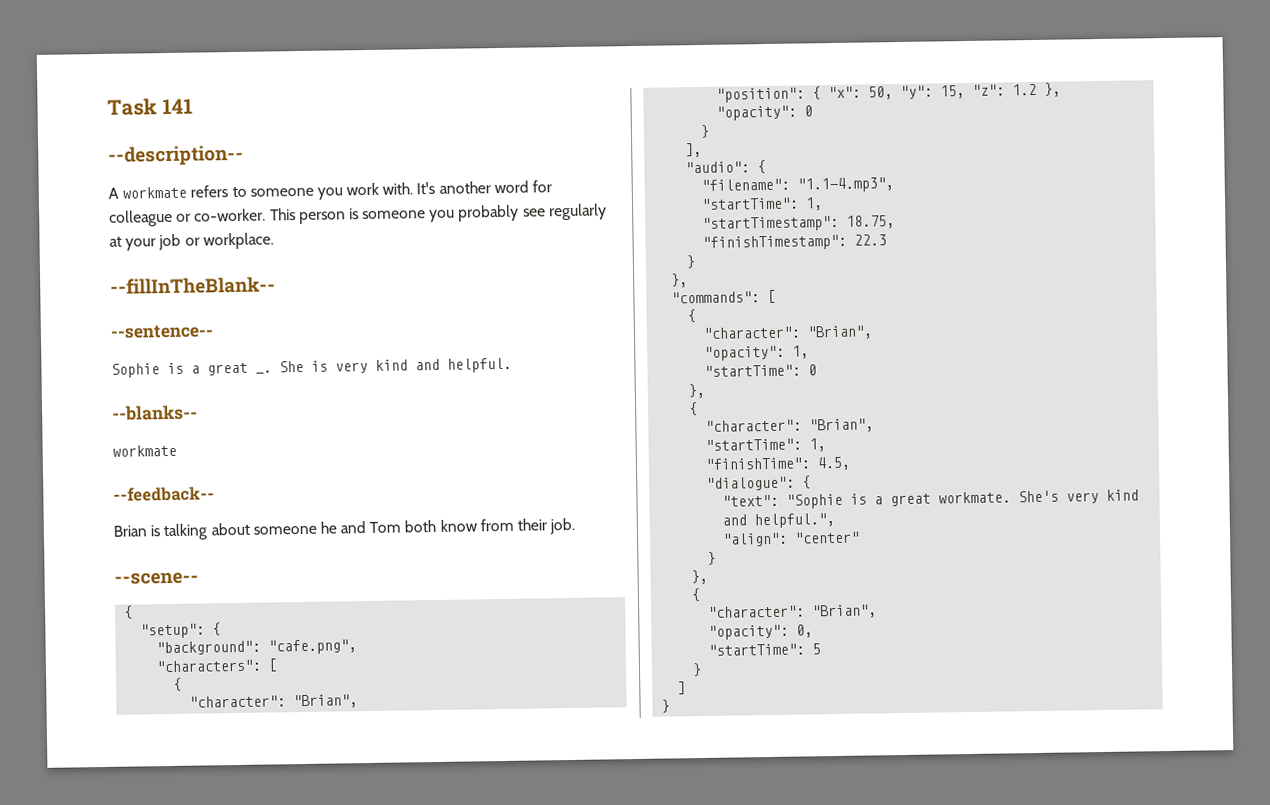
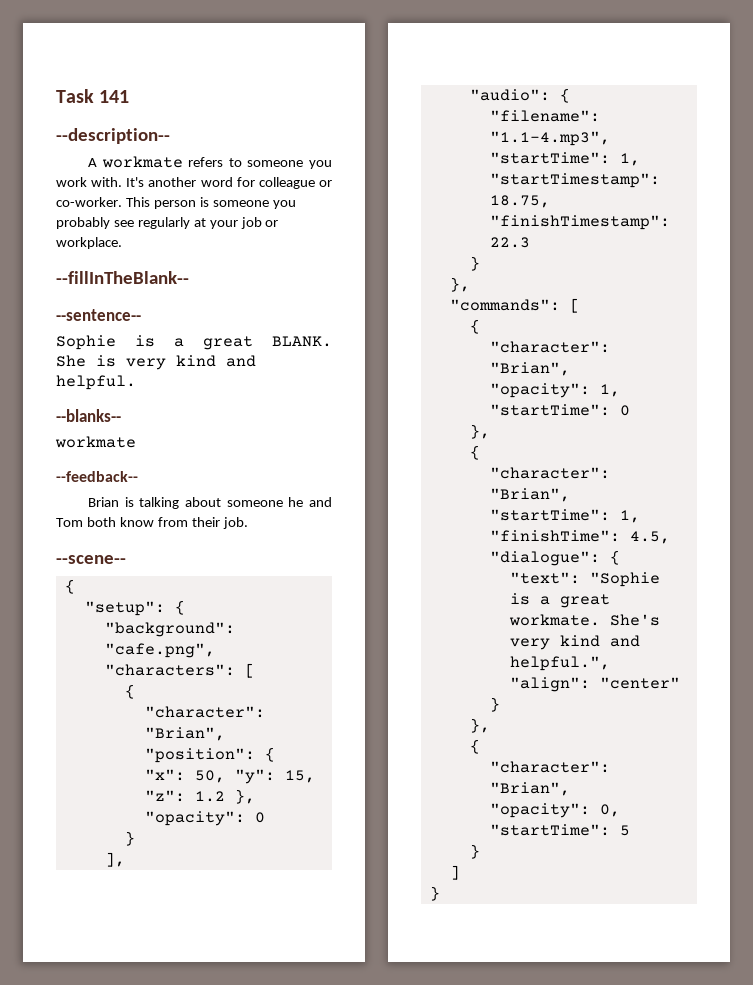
- Sophie is a great _.
+ Sophie is a great BLANK.

